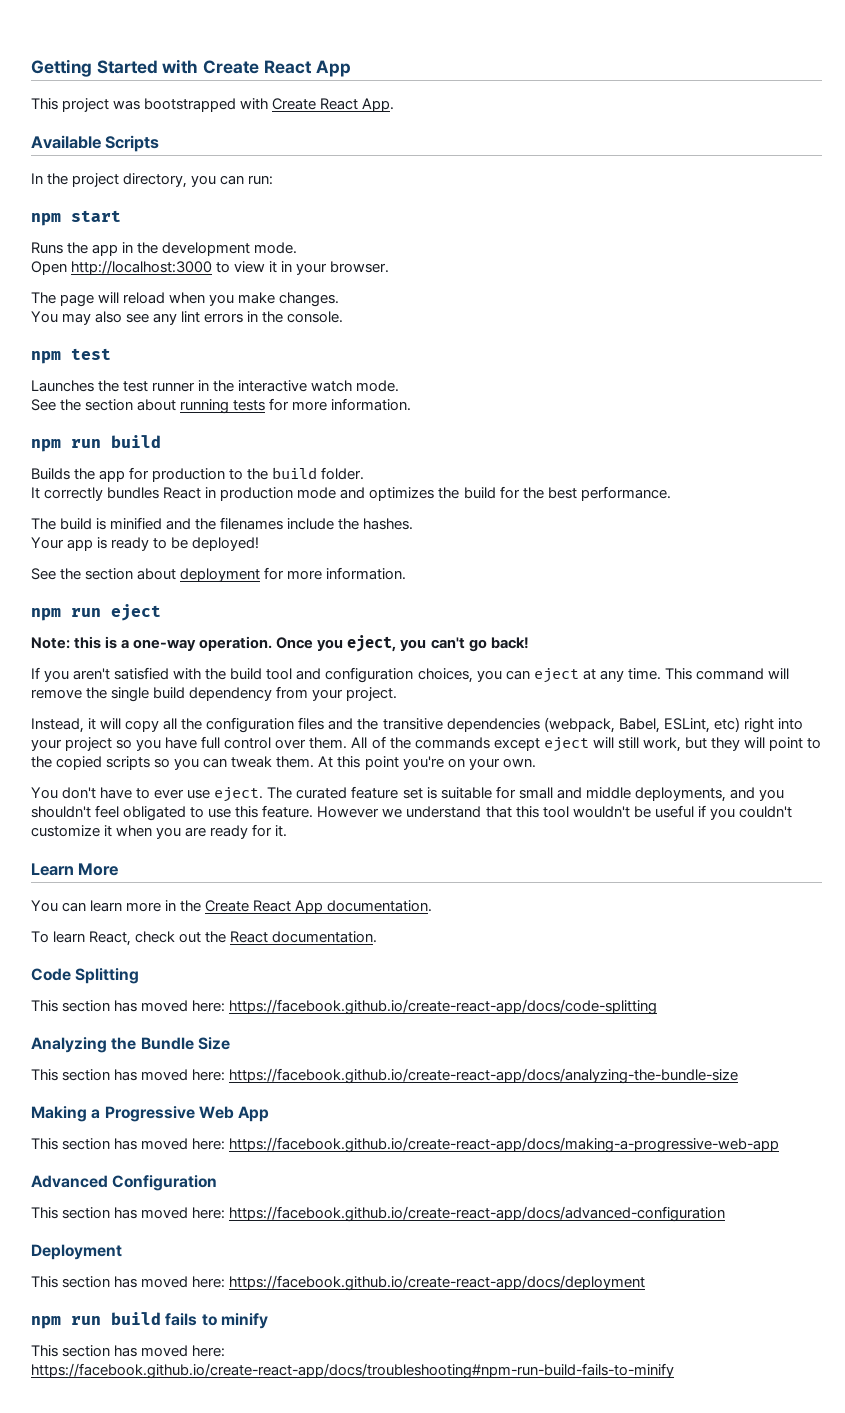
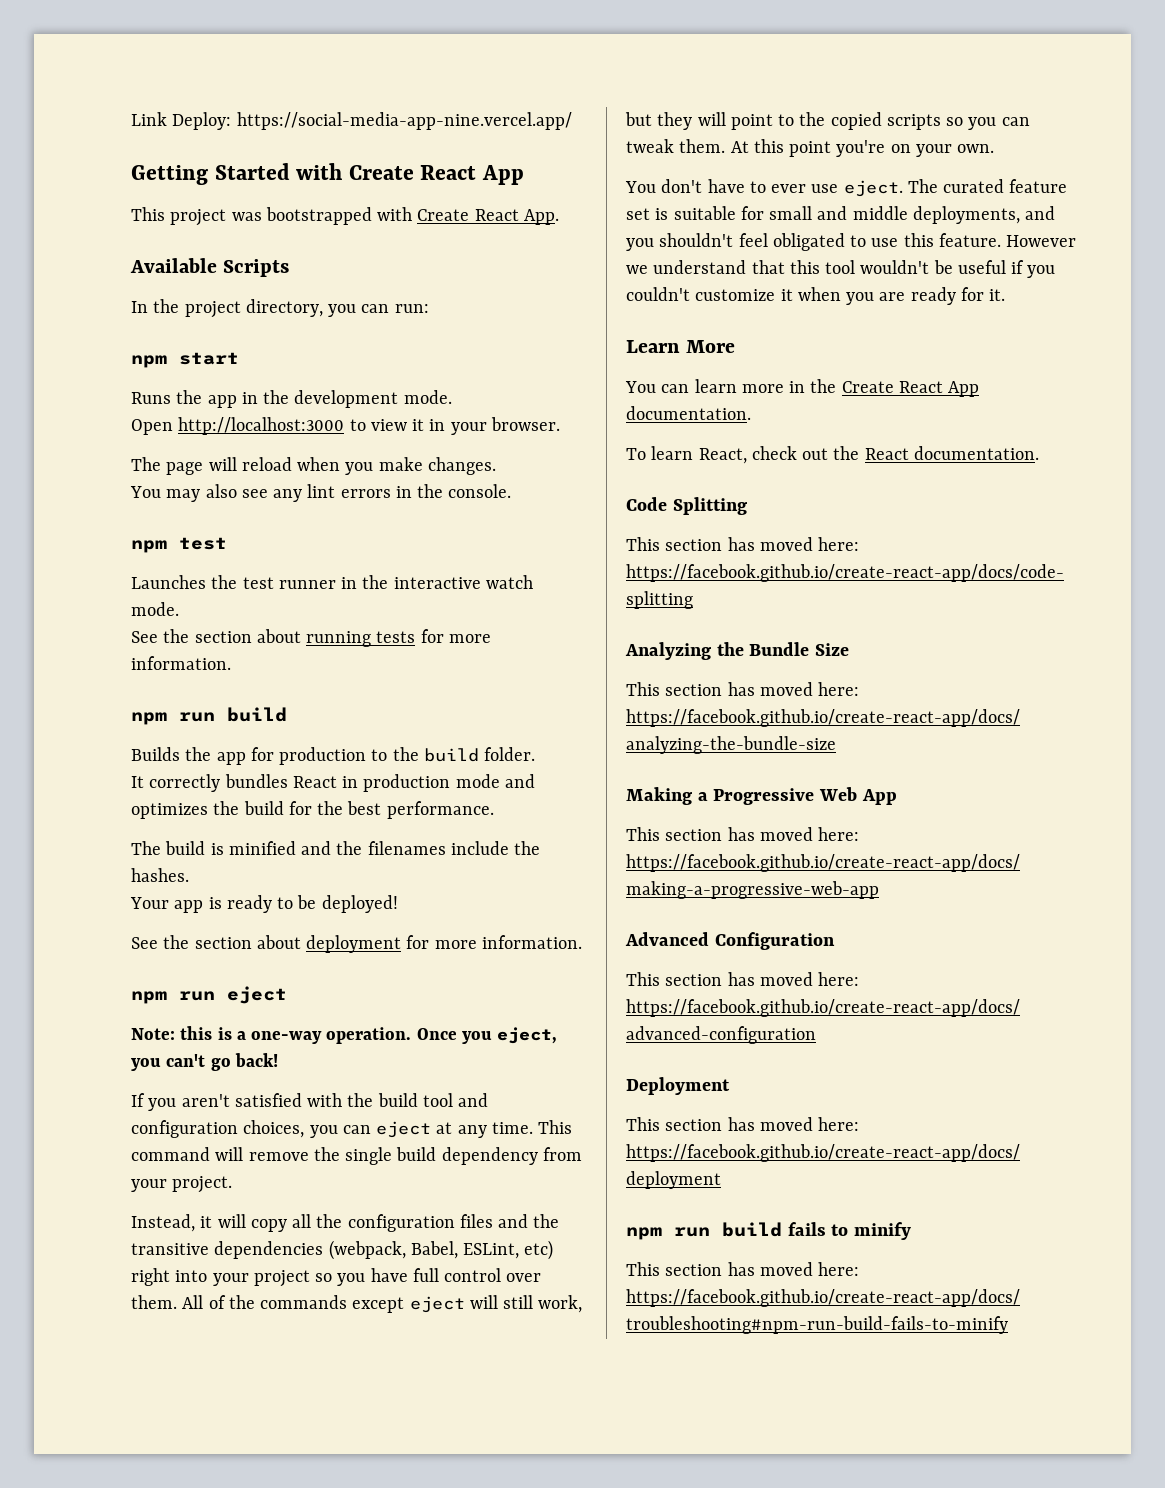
+ Link Deploy: https://social-media-app-nine.vercel.app/

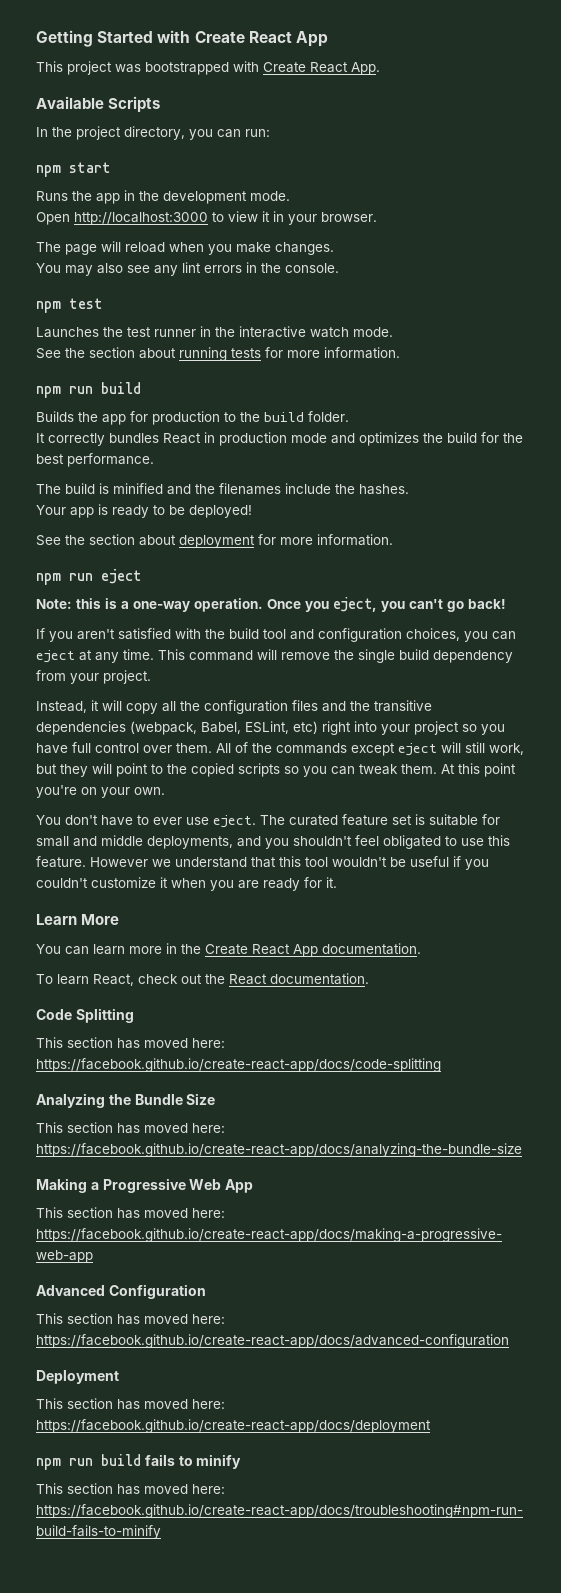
- Link Deploy: https://social-media-app-nine.vercel.app/

